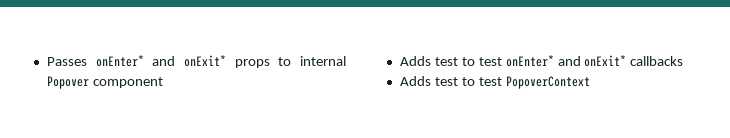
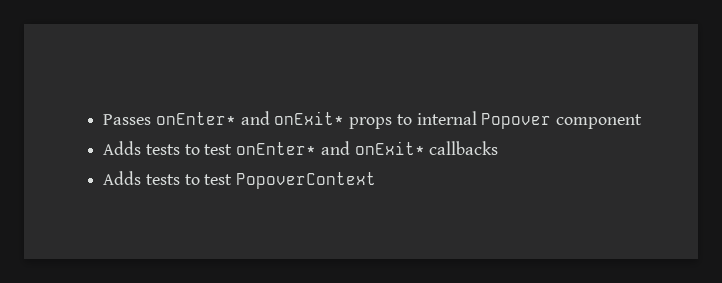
- Adds test to test onEnter* and onExit* callbacks
+ Adds tests to test onEnter* and onExit* callbacks
- Adds test to test PopoverContext
+ Adds tests to test PopoverContext

